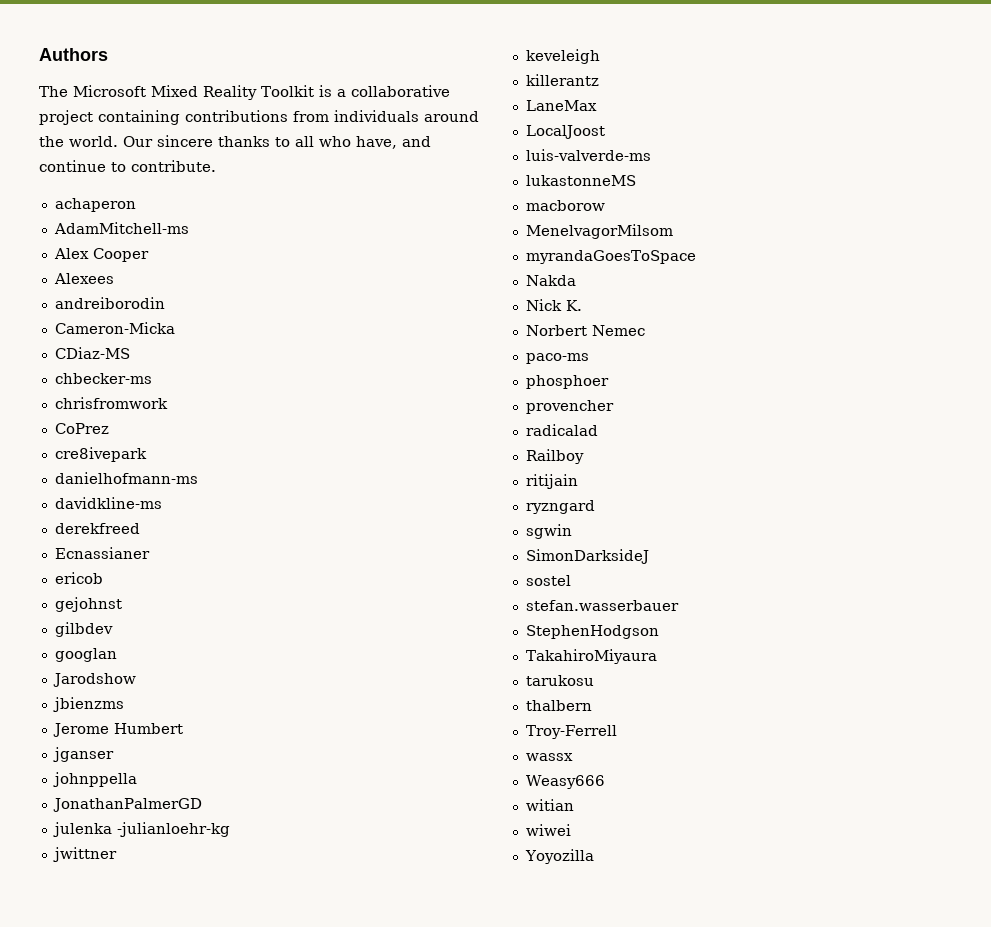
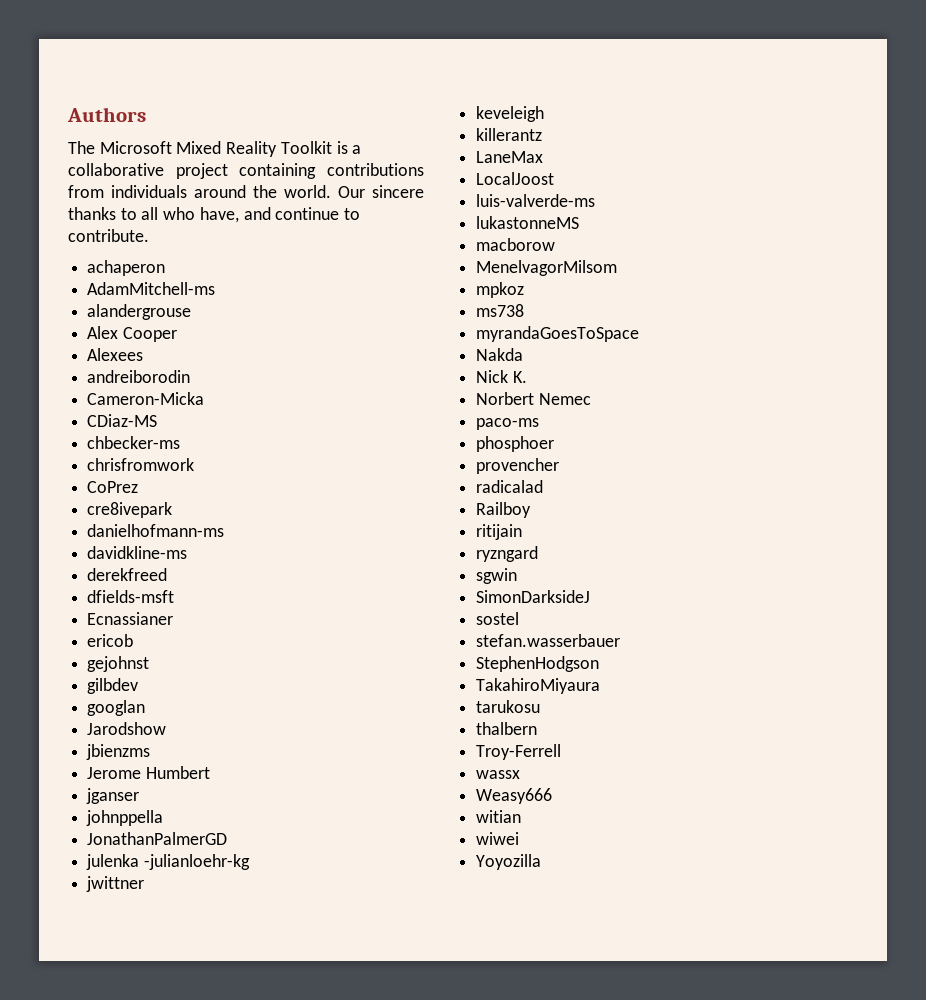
+ alandergrouse
+ dfields-msft
+ mpkoz
+ ms738

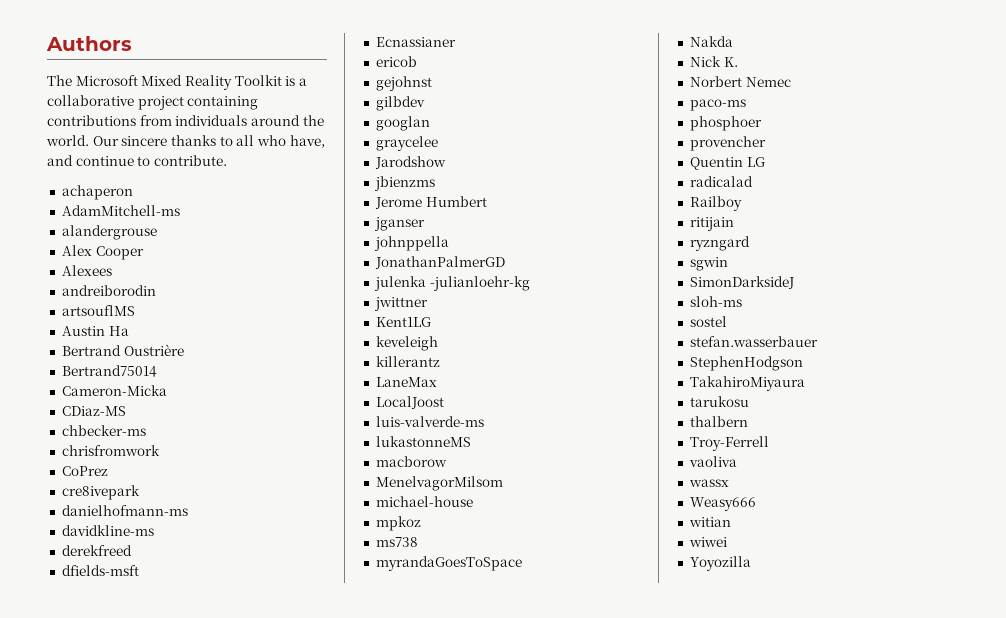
+ artsouflMS
+ Austin Ha
+ Bertrand Oustrière
+ Bertrand75014
+ graycelee
+ Kent1LG
+ michael-house
+ Quentin LG
+ sloh-ms
+ vaoliva

